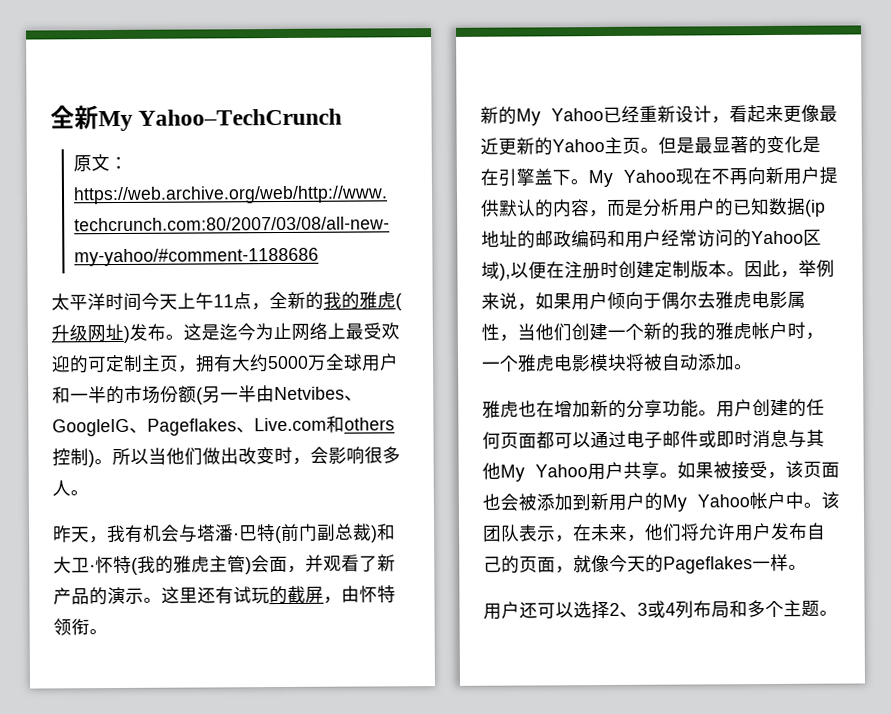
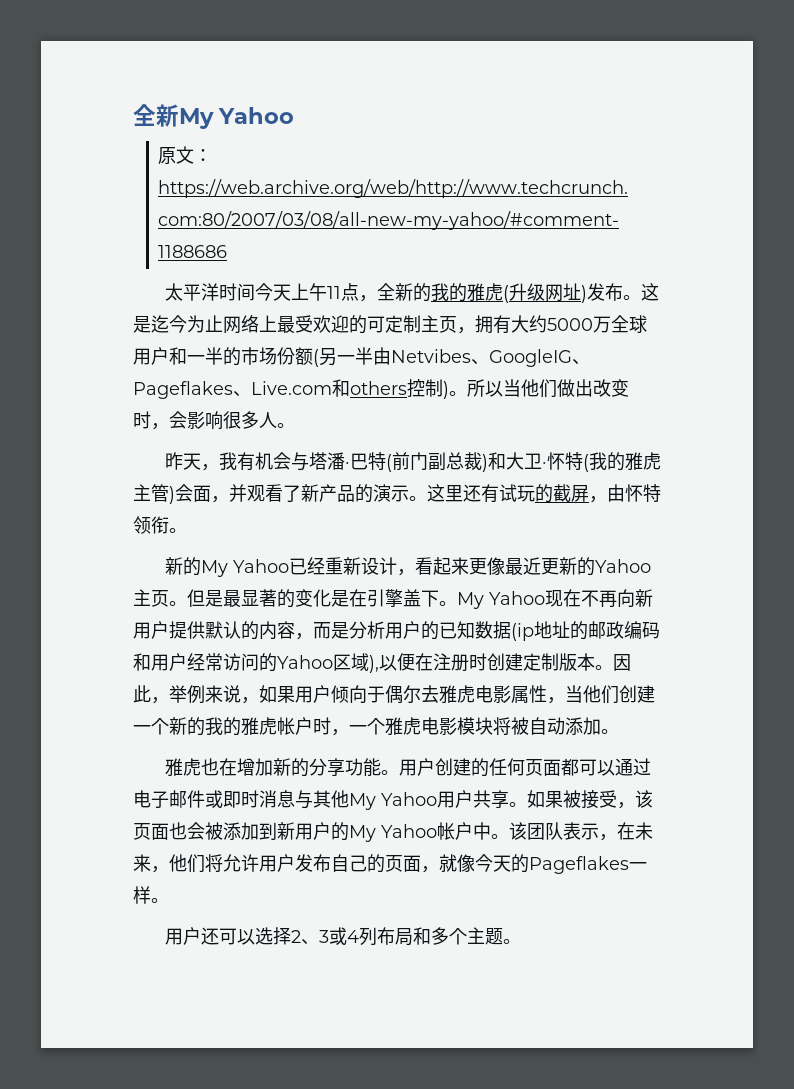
- 全新My Yahoo–TechCrunch
+ 全新My Yahoo

